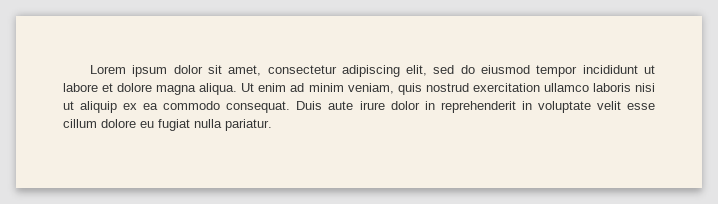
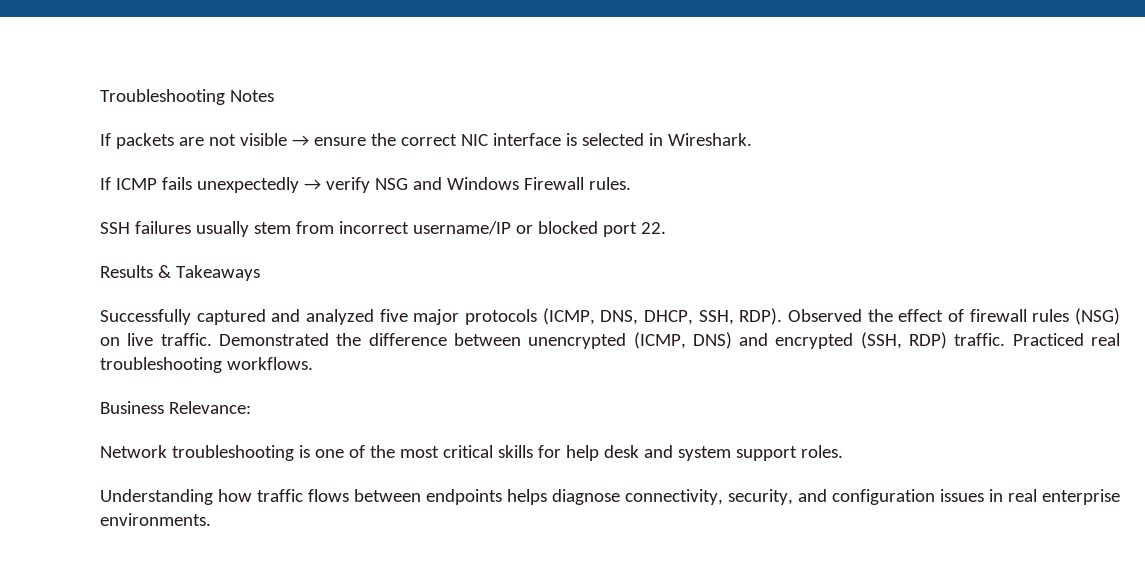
- Lorem ipsum dolor sit amet, consectetur adipiscing elit, sed do eiusmod tempor incididunt ut labore et dolore magna aliqua. Ut enim ad minim veniam, quis nostrud exercitation ullamco laboris nisi ut aliquip ex ea commodo consequat. Duis aute irure dolor in reprehenderit in voluptate velit esse cillum dolore eu fugiat nulla pariatur.
+ Troubleshooting Notes
+ If packets are not visible → ensure the correct NIC interface is selected in Wireshark.
+ If ICMP fails unexpectedly → verify NSG and Windows Firewall rules.
+ SSH failures usually stem from incorrect username/IP or blocked port 22.
+ Results & Takeaways
+ Successfully captured and analyzed five major protocols (ICMP, DNS, DHCP, SSH, RDP). Observed the effect of firewall rules (NSG) on live traffic. Demonstrated the difference between unencrypted (ICMP, DNS) and encrypted (SSH, RDP) traffic. Practiced real troubleshooting workflows.
+ Business Relevance:
+ Network troubleshooting is one of the most critical skills for help desk and system support roles.
+ Understanding how traffic flows between endpoints helps diagnose connectivity, security, and configuration issues in real enterprise environments.

